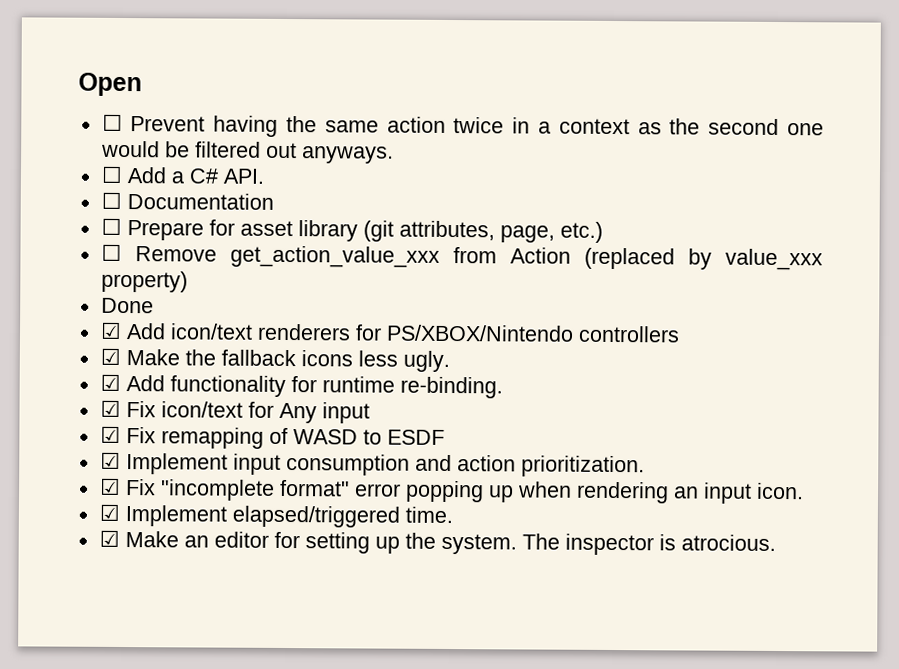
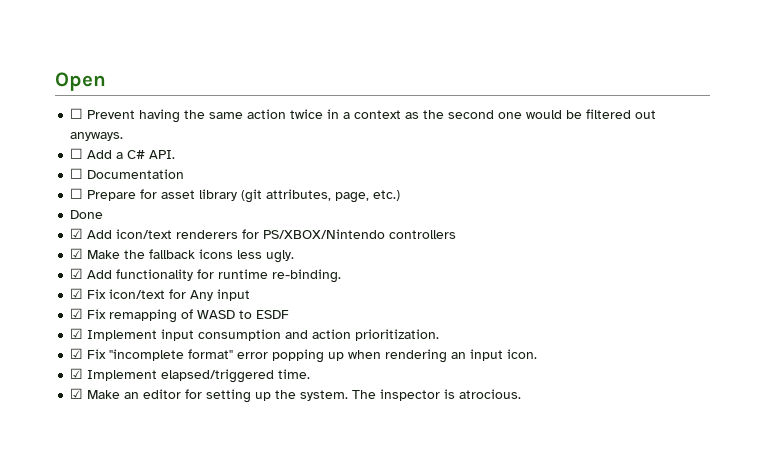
- ☐ Remove get_action_value_xxx from Action (replaced by value_xxx property)

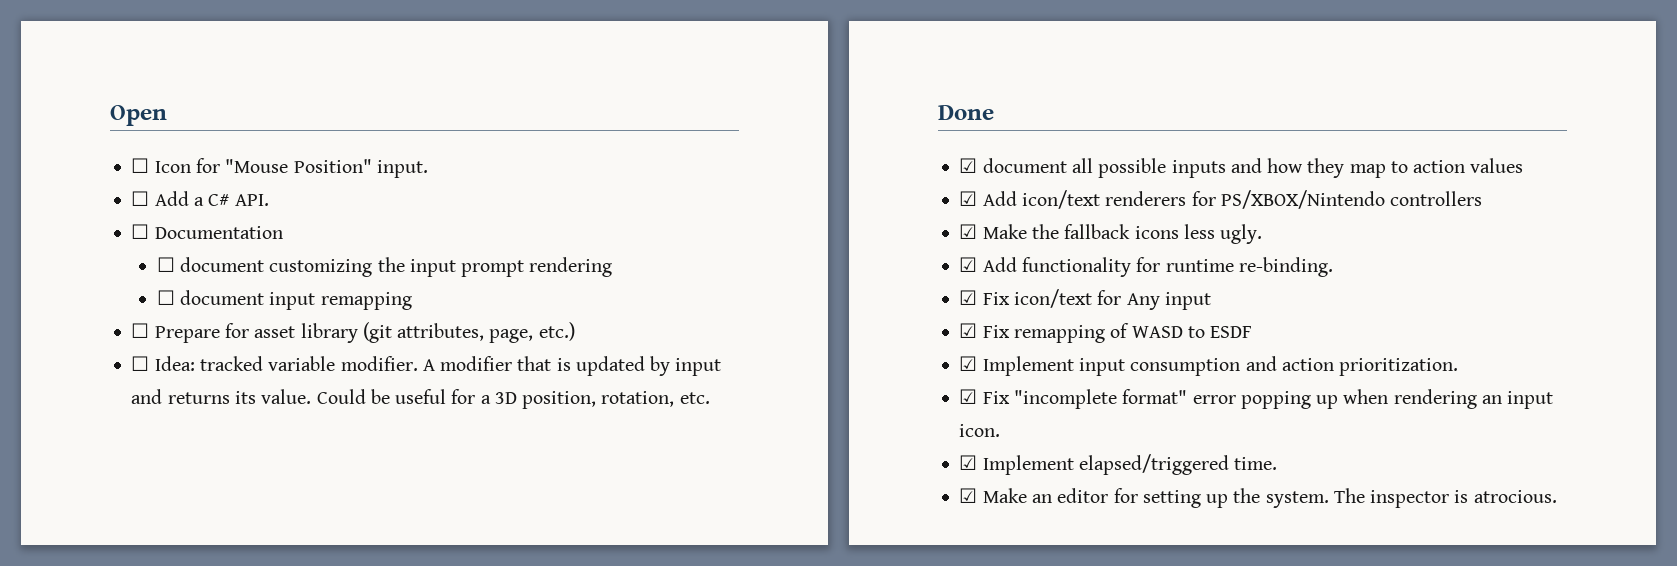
- ☐ Prevent having the same action twice in a context as the second one would be filtered out anyways.
+ ☐ Icon for "Mouse Position" input.
+ ☐ document customizing the input prompt rendering
+ ☐ document input remapping
+ ☐ Idea: tracked variable modifier. A modifier that is updated by input and returns its value. Could be useful for a 3D position, rotation, etc.
  Done
+ ☑ document all possible inputs and how they map to action values

